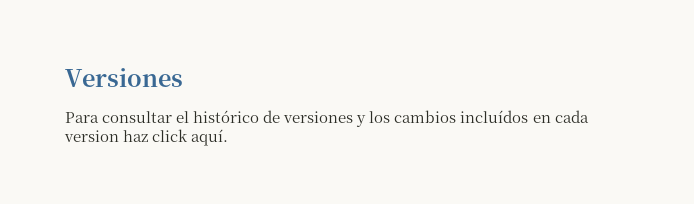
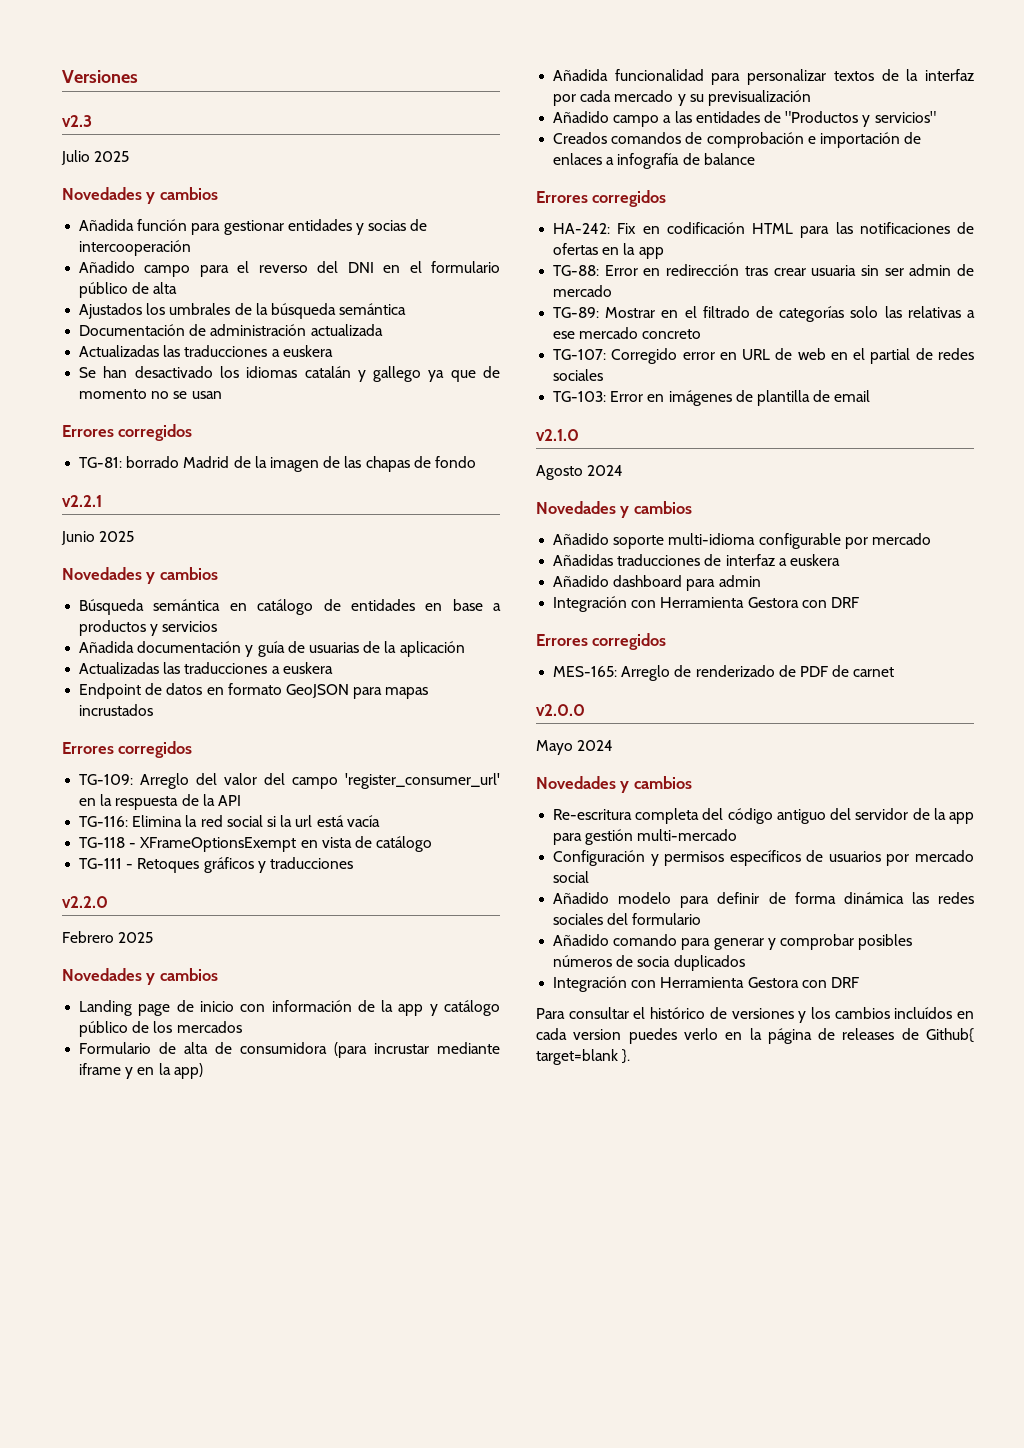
+ v2.3
+ Julio 2025
+ Novedades y cambios
+ Añadida función para gestionar entidades y socias de intercooperación
+ Añadido campo para el reverso del DNI en el formulario público de alta
+ Ajustados los umbrales de la búsqueda semántica
+ Documentación de administración actualizada
+ Actualizadas las traducciones a euskera
+ Se han desactivado los idiomas catalán y gallego ya que de momento no se usan
+ Errores corregidos
+ TG-81: borrado Madrid de la imagen de las chapas de fondo
+ v2.2.1
+ Junio 2025
+ Novedades y cambios
+ Búsqueda semántica en catálogo de entidades en base a productos y servicios
+ Añadida documentación y guía de usuarias de la aplicación
+ Actualizadas las traducciones a euskera
+ Endpoint de datos en formato GeoJSON para mapas incrustados
+ Errores corregidos
+ TG-109: Arreglo del valor del campo 'register_consumer_url' en la respuesta de la API
+ TG-116: Elimina la red social si la url está vacía
+ TG-118 - XFrameOptionsExempt en vista de catálogo
+ TG-111 - Retoques gráficos y traducciones
+ v2.2.0
+ Febrero 2025
+ Novedades y cambios
+ Landing page de inicio con información de la app y catálogo público de los mercados
+ Formulario de alta de consumidora (para incrustar mediante iframe y en la app)
+ Añadida funcionalidad para personalizar textos de la interfaz por cada mercado y su previsualización
+ Añadido campo a las entidades de "Productos y servicios"
+ Creados comandos de comprobación e importación de enlaces a infografía de balance
+ Errores corregidos
+ HA-242: Fix en codificación HTML para las notificaciones de ofertas en la app
+ TG-88: Error en redirección tras crear usuaria sin ser admin de mercado
+ TG-89: Mostrar en el filtrado de categorías solo las relativas a ese mercado concreto
+ TG-107: Corregido error en URL de web en el partial de redes sociales
+ TG-103: Error en imágenes de plantilla de email
+ v2.1.0
+ Agosto 2024
+ Novedades y cambios
+ Añadido soporte multi-idioma configurable por mercado
+ Añadidas traducciones de interfaz a euskera
+ Añadido dashboard para admin
+ Integración con Herramienta Gestora con DRF
+ Errores corregidos
+ MES-165: Arreglo de renderizado de PDF de carnet
+ v2.0.0
+ Mayo 2024
+ Novedades y cambios
+ Re-escritura completa del código antiguo del servidor de la app para gestión multi-mercado
+ Configuración y permisos específicos de usuarios por mercado social
+ Añadido modelo para definir de forma dinámica las redes sociales del formulario
+ Añadido comando para generar y comprobar posibles números de socia duplicados
+ Integración con Herramienta Gestora con DRF
- Para consultar el histórico de versiones y los cambios incluídos en cada version haz click aquí.
+ Para consultar el histórico de versiones y los cambios incluídos en cada version puedes verlo en la página de releases de Github{ target=blank }.

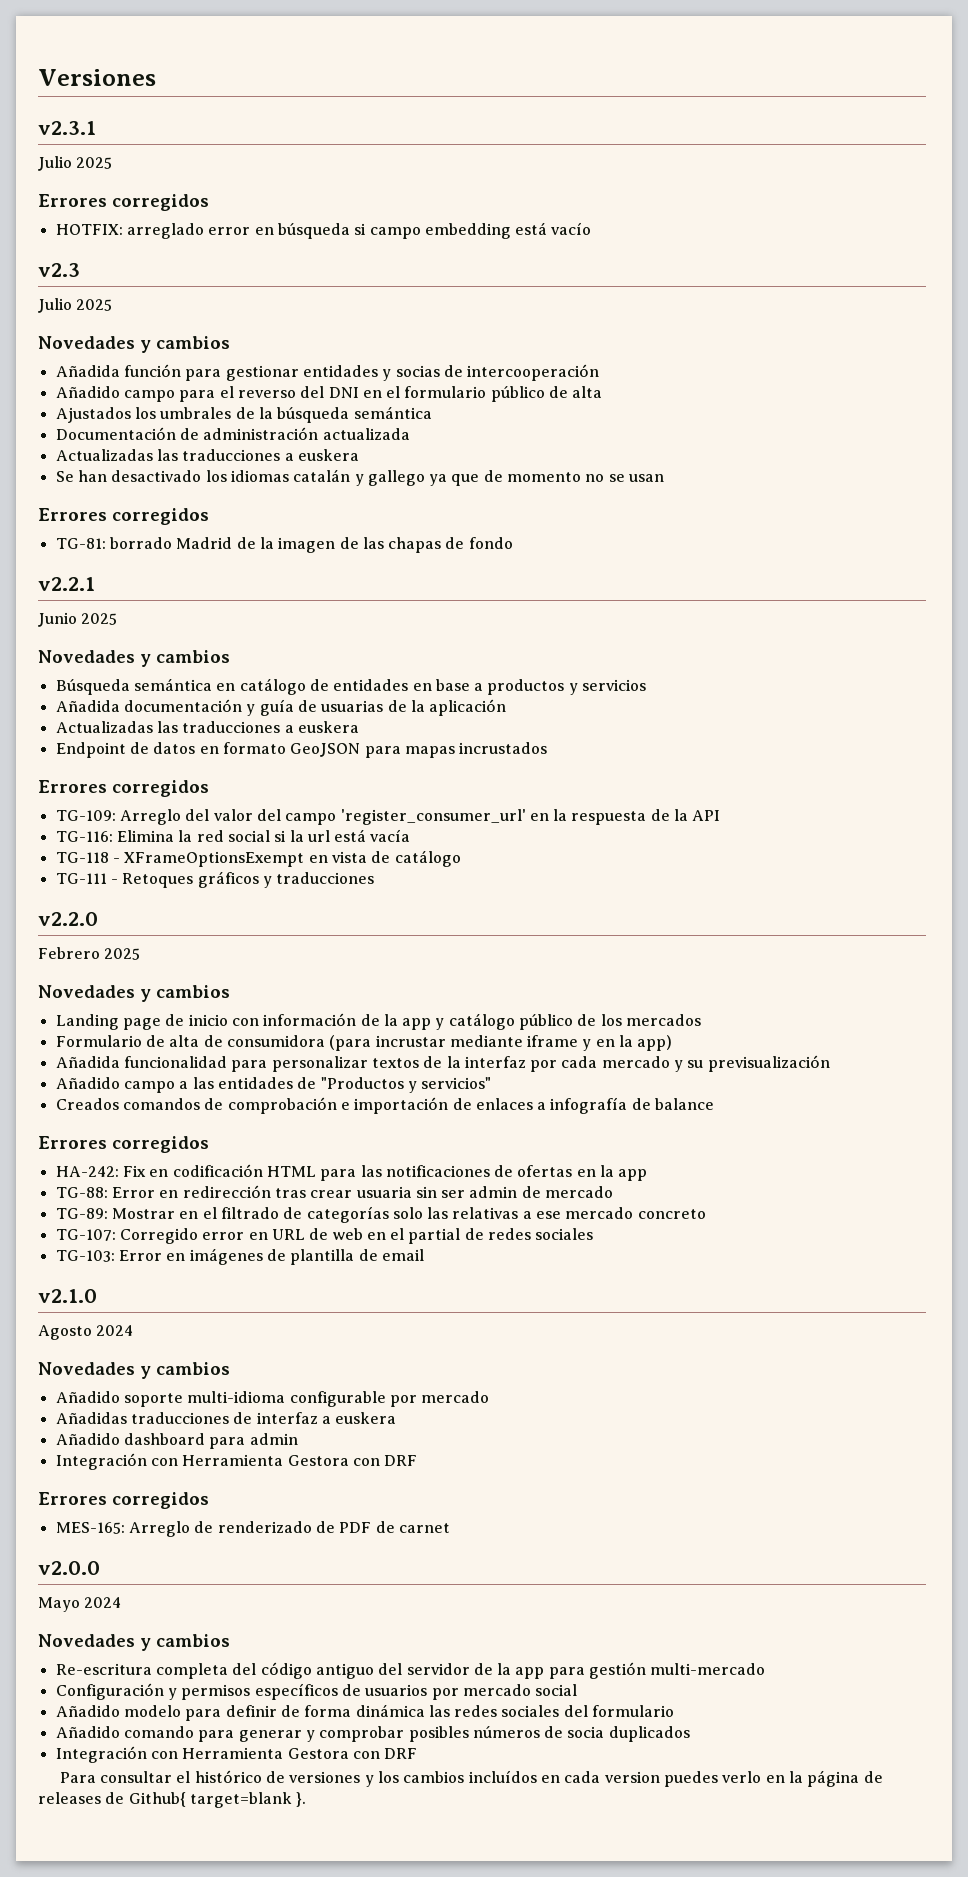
+ v2.3.1
+ Julio 2025
+ Errores corregidos
+ HOTFIX: arreglado error en búsqueda si campo embedding está vacío

